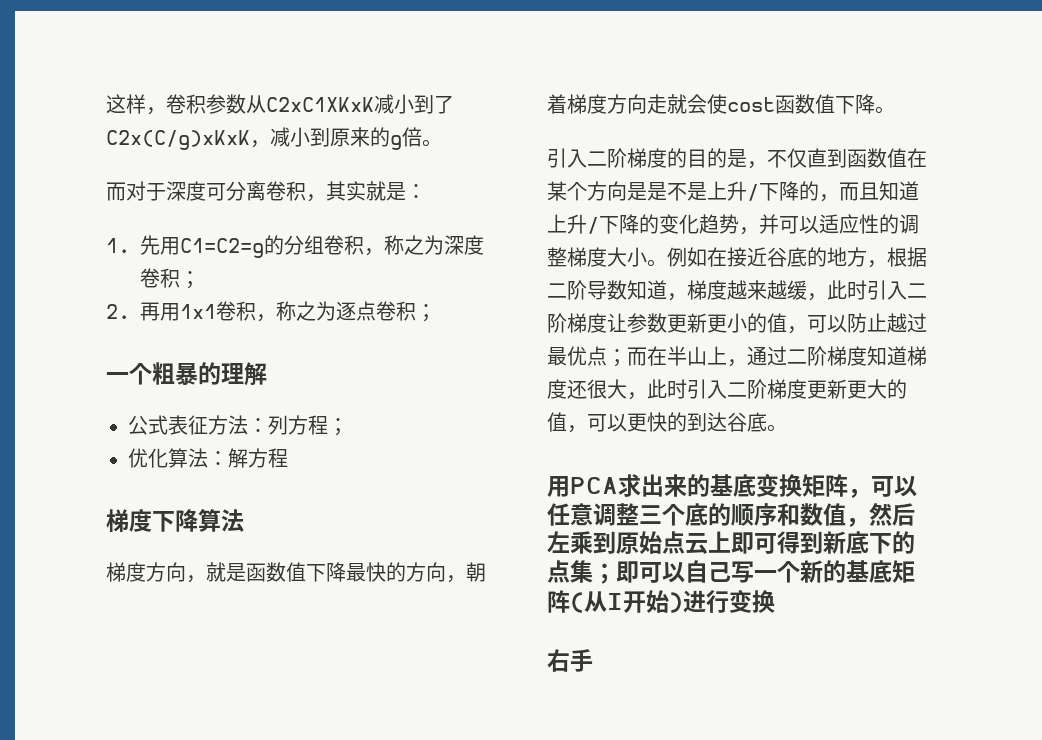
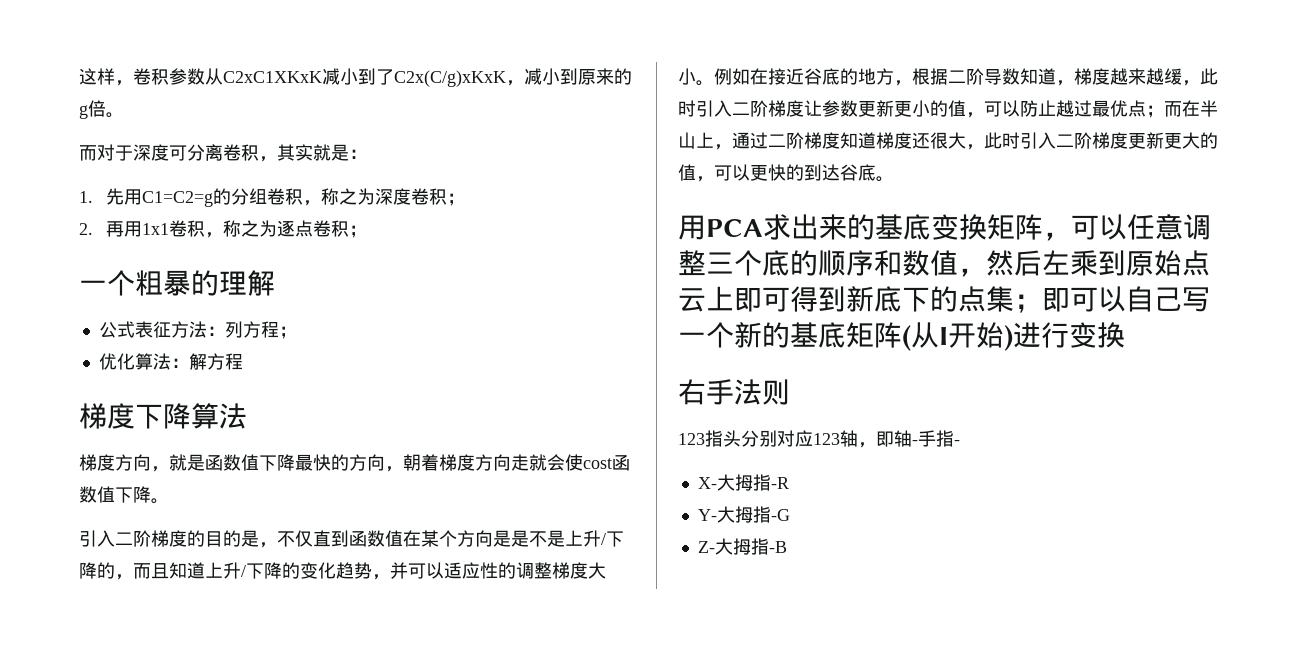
- 右手
+ 右手法则
+ 123指头分别对应123轴，即轴-手指-
+ X-大拇指-R
+ Y-大拇指-G
+ Z-大拇指-B

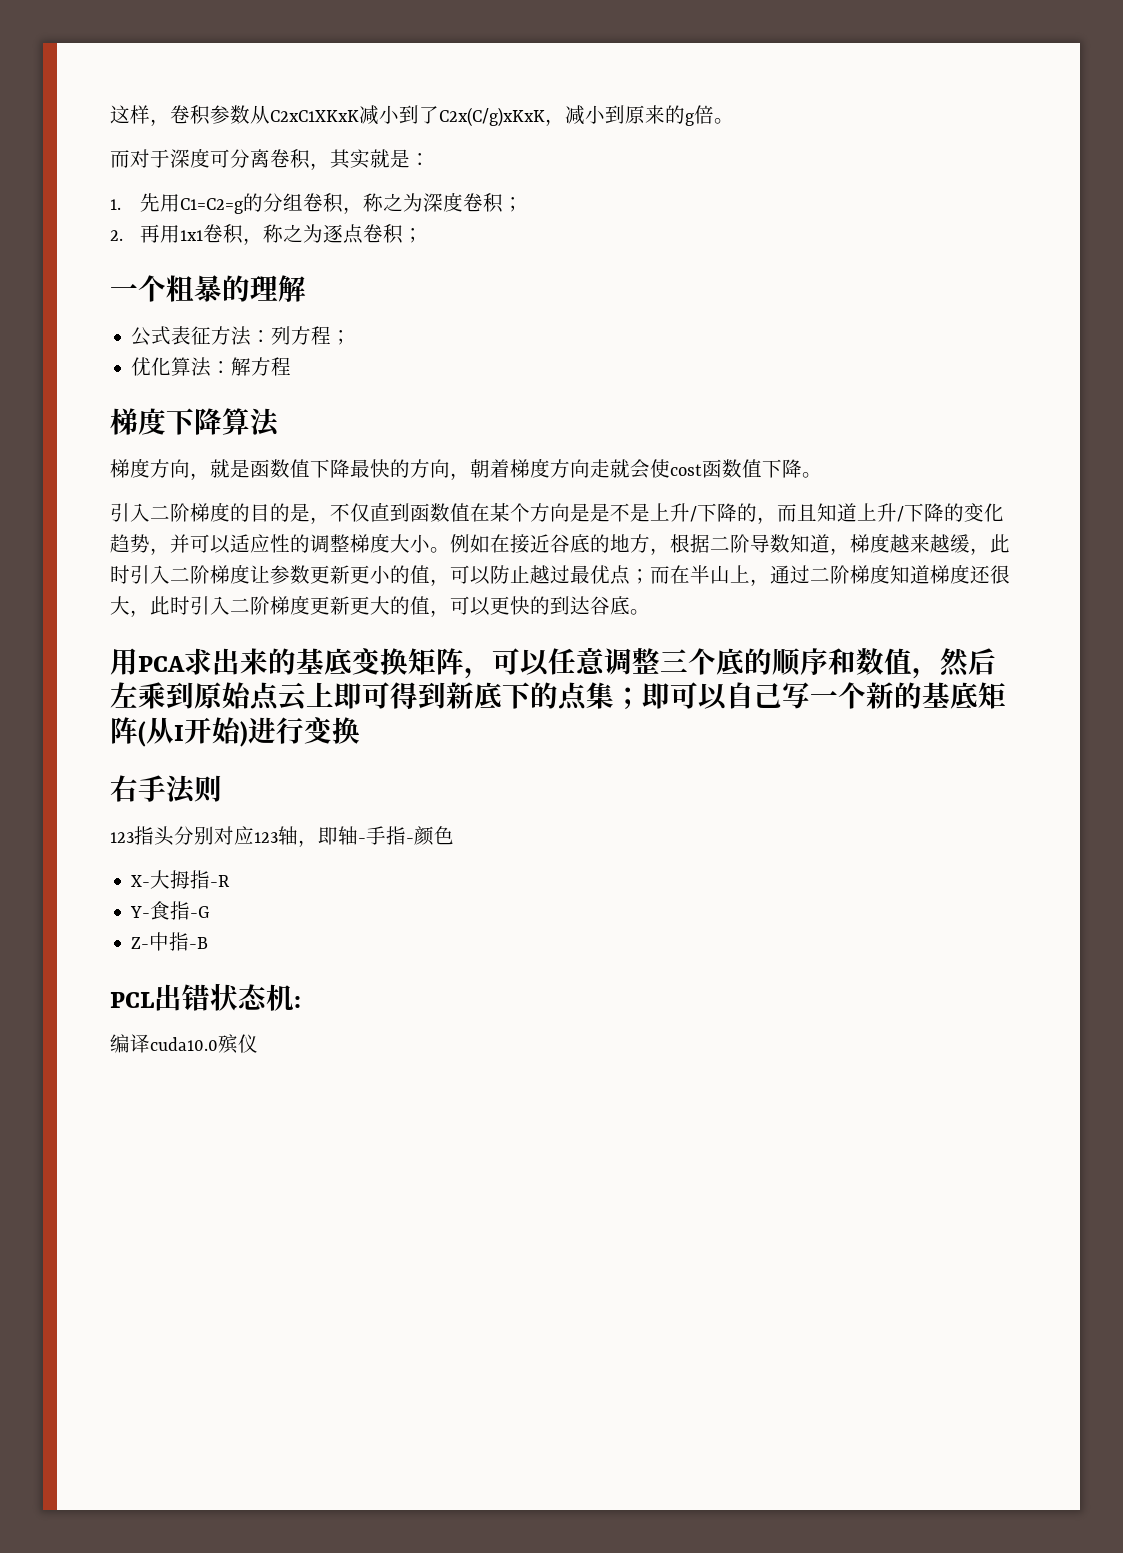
- 123指头分别对应123轴，即轴-手指-
+ 123指头分别对应123轴，即轴-手指-颜色
- Y-大拇指-G
+ Y-食指-G
- Z-大拇指-B
+ Z-中指-B
+ PCL出错状态机:
+ 编译cuda10.0殡仪

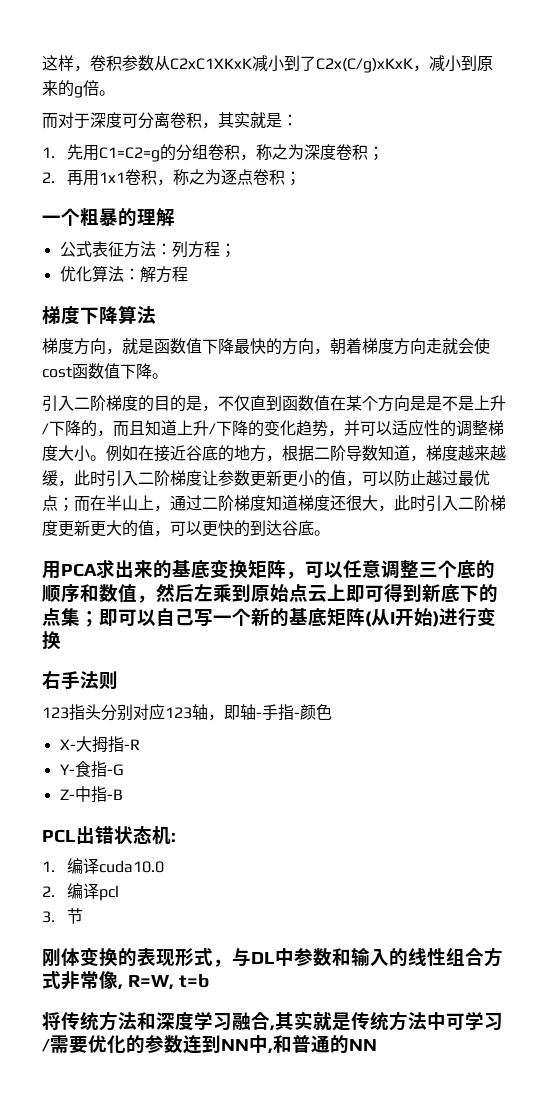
- 编译cuda10.0殡仪
+ 1.编译cuda10.0
+ 2.编译pcl
+ 3.节
+ 刚体变换的表现形式，与DL中参数和输入的线性组合方式非常像, R=W, t=b
+ 将传统方法和深度学习融合,其实就是传统方法中可学习/需要优化的参数连到NN中,和普通的NN

